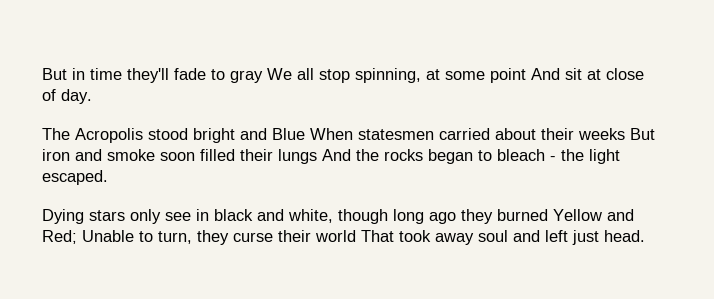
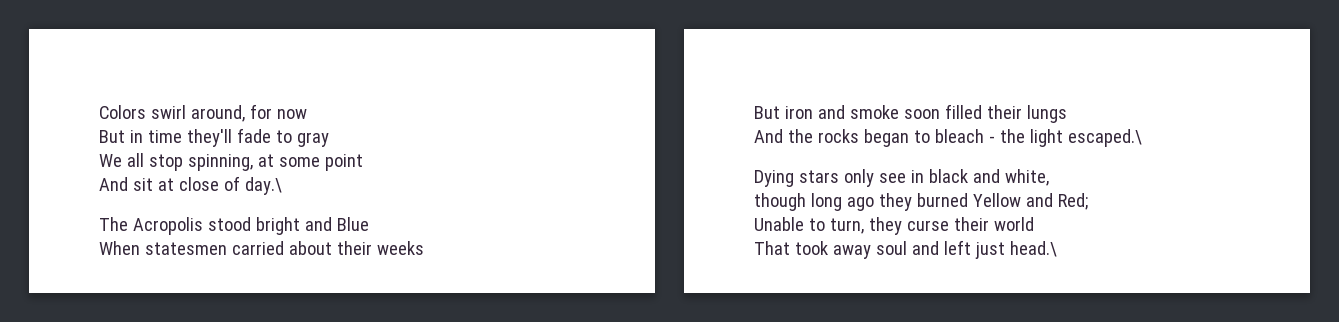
+ Colors swirl around, for now
- But in time they'll fade to gray We all stop spinning, at some point And sit at close of day.
+ But in time they'll fade to gray
+ We all stop spinning, at some point
+ And sit at close of day.\
- The Acropolis stood bright and Blue When statesmen carried about their weeks But iron and smoke soon filled their lungs And the rocks began to bleach - the light escaped.
+ The Acropolis stood bright and Blue
+ When statesmen carried about their weeks
+ But iron and smoke soon filled their lungs
+ And the rocks began to bleach - the light escaped.\
- Dying stars only see in black and white, though long ago they burned Yellow and Red; Unable to turn, they curse their world That took away soul and left just head.
+ Dying stars only see in black and white,
+ though long ago they burned Yellow and Red;
+ Unable to turn, they curse their world
+ That took away soul and left just head.\

